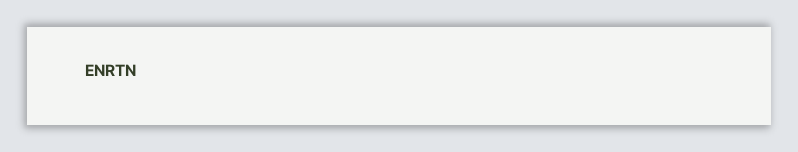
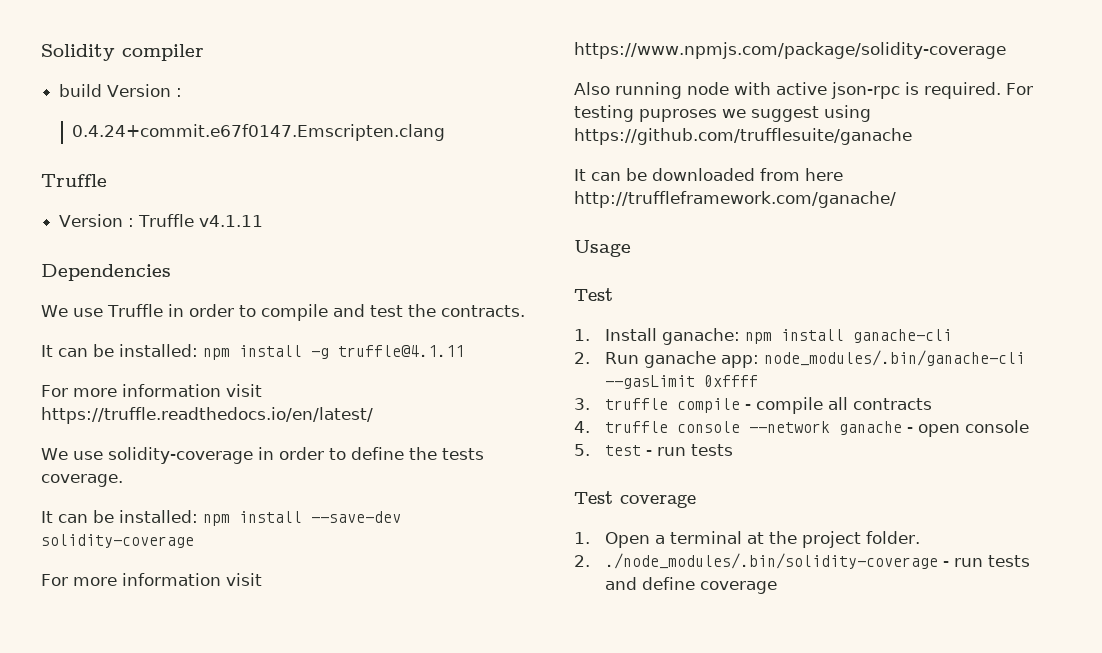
- ENRTN
+ Solidity compiler
+ build Version :
+ 0.4.24+commit.e67f0147.Emscripten.clang
+ Truffle
+ Version : Truffle v4.1.11
+ Dependencies
+ We use Truffle in order to compile and test the contracts.
+ It can be installed: npm install -g truffle@4.1.11
+ For more information visit https://truffle.readthedocs.io/en/latest/
+ We use solidity-coverage in order to define the tests coverage.
+ It can be installed: npm install --save-dev solidity-coverage
+ For more information visit https://www.npmjs.com/package/solidity-coverage
+ Also running node with active json-rpc is required. For testing puproses we suggest using https://github.com/trufflesuite/ganache
+ It can be downloaded from here http://truffleframework.com/ganache/
+ Usage
+ Test
+ 1. Install ganache: npm install ganache-cli
+ 2. Run ganache app: node_modules/.bin/ganache-cli --gasLimit 0xffff
+ 3. truffle compile - compile all contracts
+ 4. truffle console --network ganache - open console
+ 5. test - run tests
+ Test coverage
+ 1. Open a terminal at the project folder.
+ 2. ./node_modules/.bin/solidity-coverage - run tests and define coverage

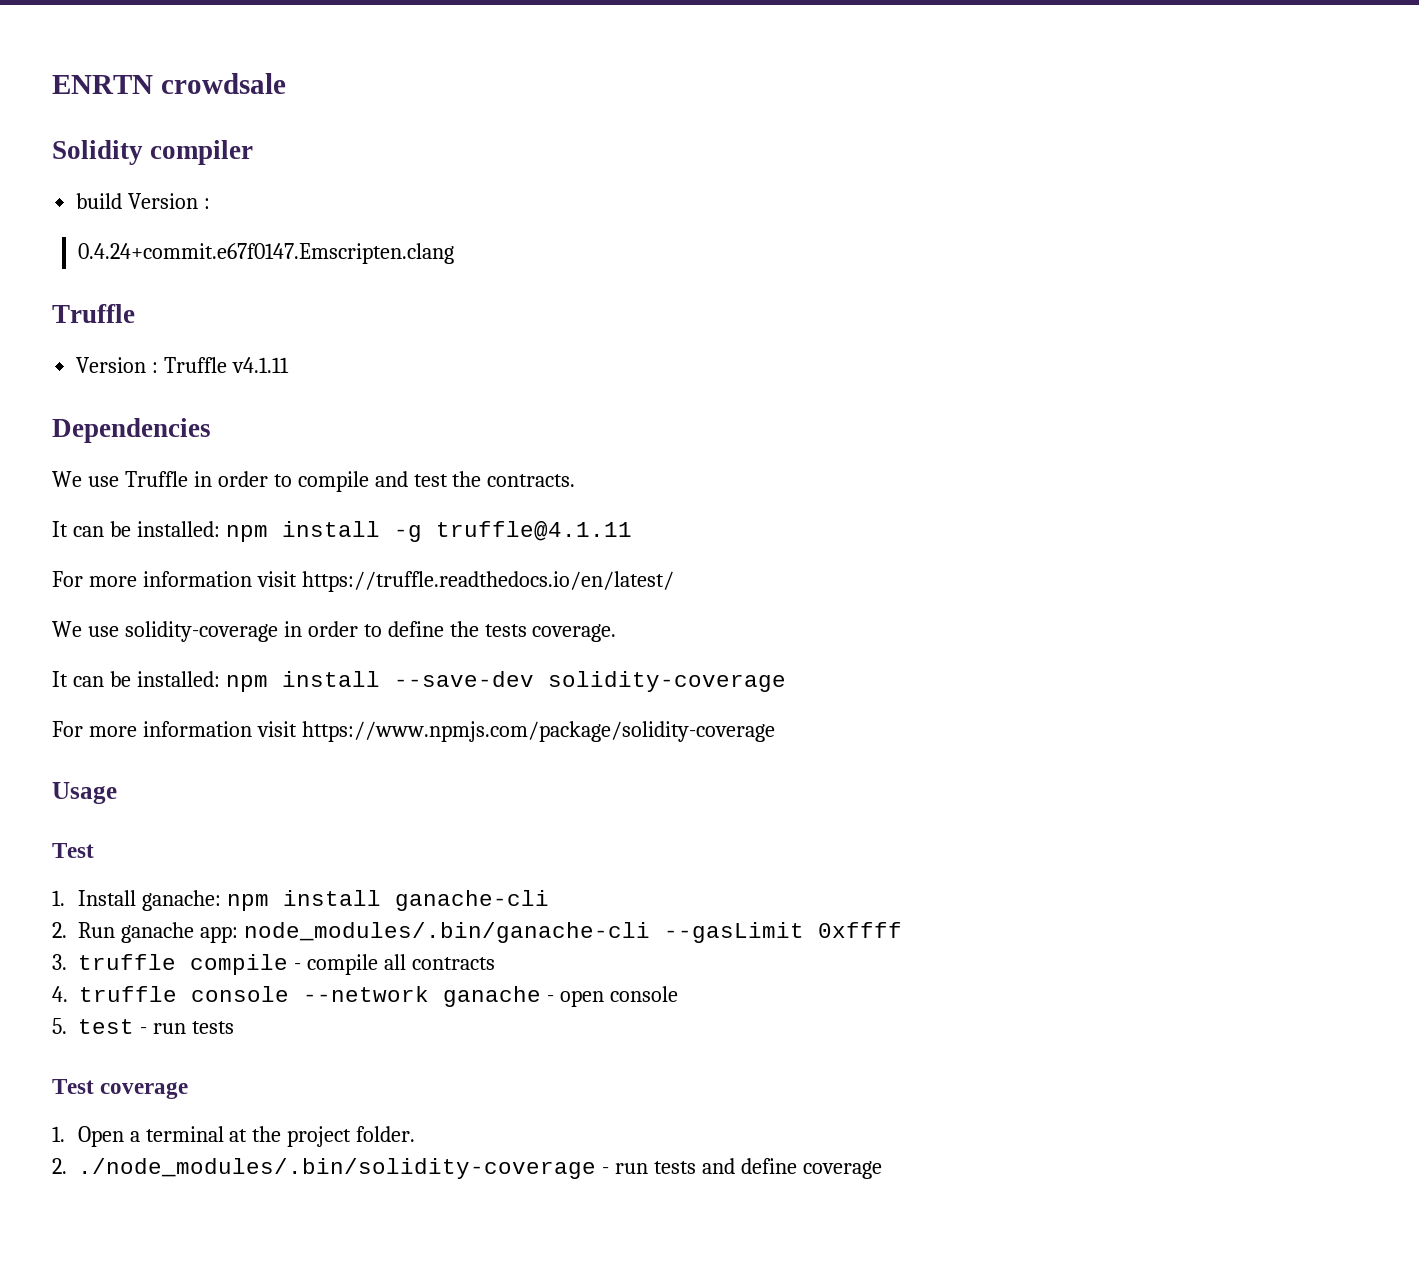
+ ENRTN crowdsale
- Also running node with active json-rpc is required. For testing puproses we suggest using https://github.com/trufflesuite/ganache
- It can be downloaded from here http://truffleframework.com/ganache/

